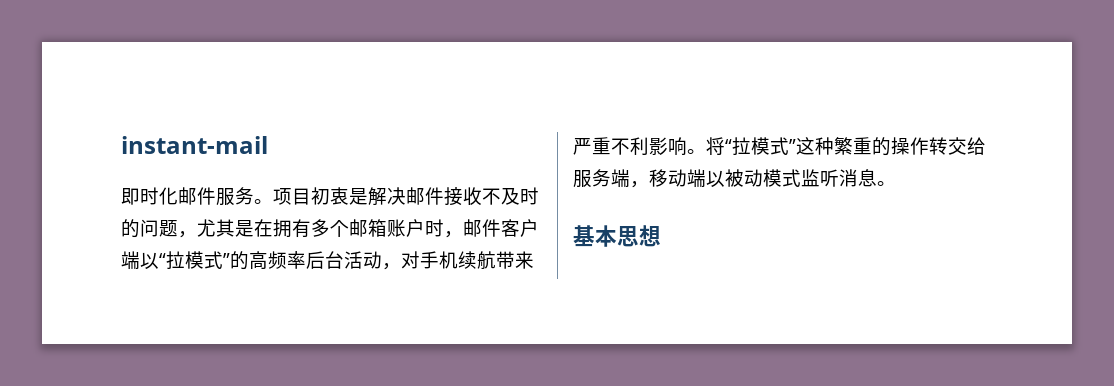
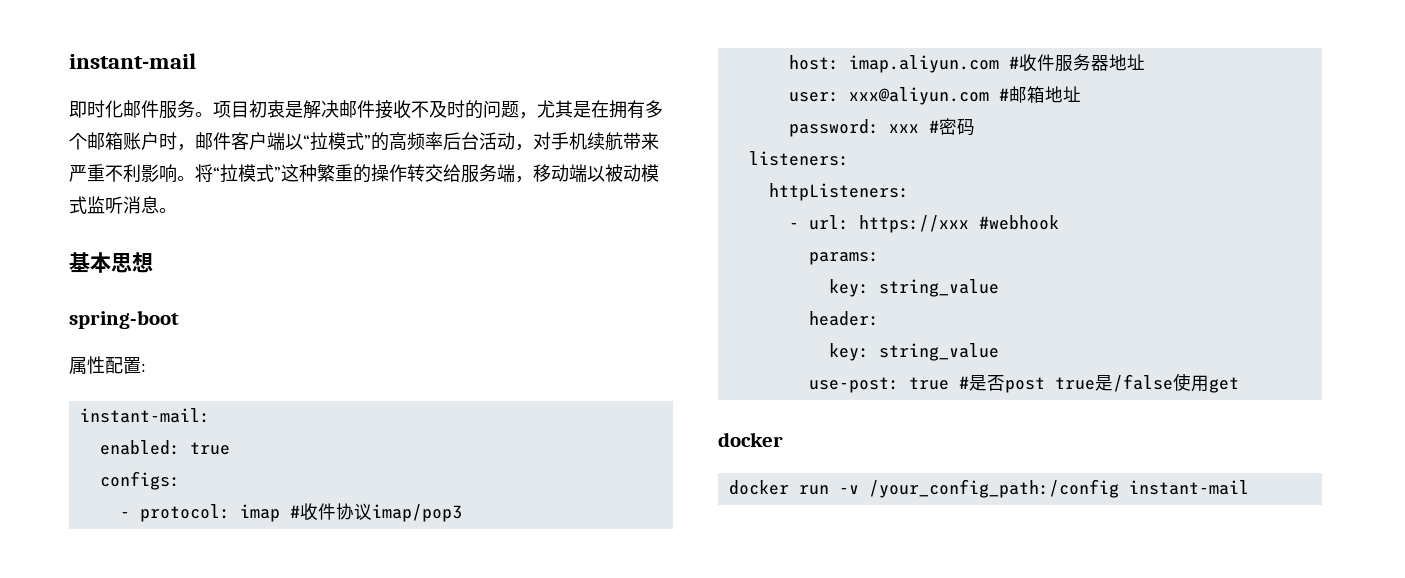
+ spring-boot
+ 属性配置:
+ instant-mail:
+ enabled: true
+ configs:
+ - protocol: imap #收件协议imap/pop3
+ host: imap.aliyun.com #收件服务器地址
+ user: xxx@aliyun.com #邮箱地址
+ password: xxx #密码
+ listeners:
+ httpListeners:
+ - url: https://xxx #webhook
+ params:
+ key: string_value
+ header:
+ key: string_value
+ use-post: true #是否post true是/false使用get
+ docker
+ docker run -v /your_config_path:/config instant-mail

